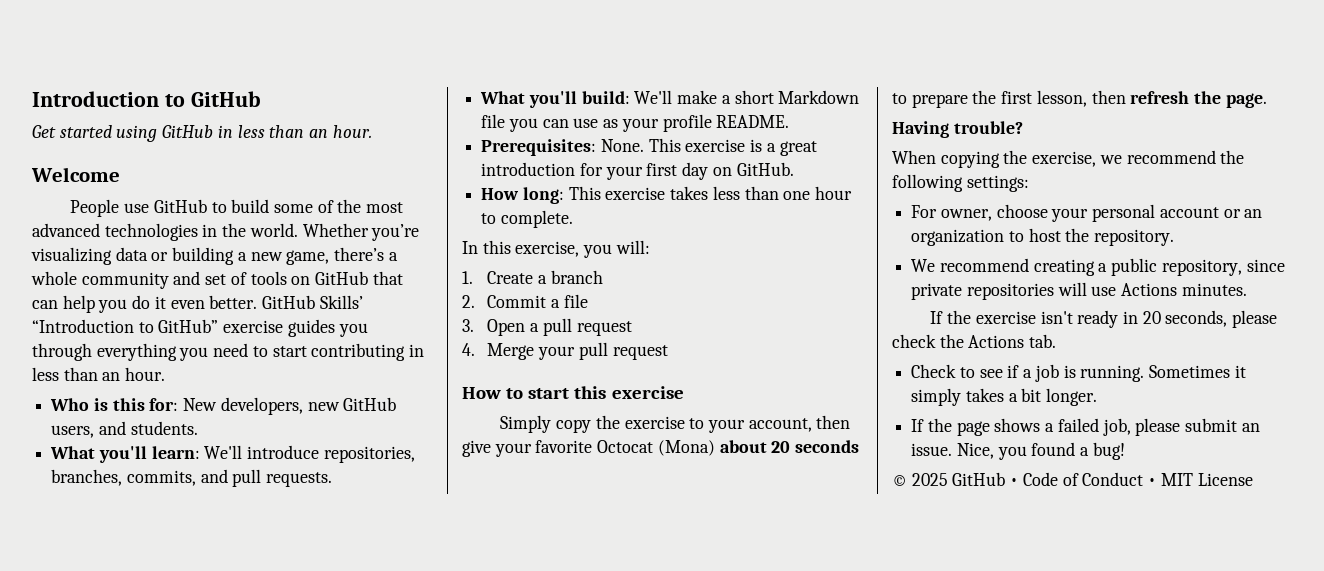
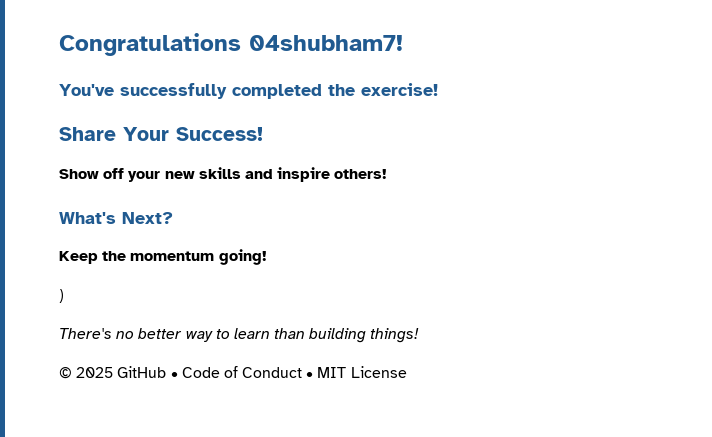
- Introduction to GitHub
- Get started using GitHub in less than an hour.
- Welcome
- People use GitHub to build some of the most advanced technologies in the world. Whether you’re visualizing data or building a new game, there’s a whole community and set of tools on GitHub that can help you do it even better. GitHub Skills’ “Introduction to GitHub” exercise guides you through everything you need to start contributing in less than an hour.
- Who is this for: New developers, new GitHub users, and students.
- What you'll learn: We'll introduce repositories, branches, commits, and pull requests.
- What you'll build: We'll make a short Markdown file you can use as your profile README.
- Prerequisites: None. This exercise is a great introduction for your first day on GitHub.
- How long: This exercise takes less than one hour to complete.
- In this exercise, you will:
- 1. Create a branch
- 2. Commit a file
- 3. Open a pull request
- 4. Merge your pull request
- How to start this exercise
- Simply copy the exercise to your account, then give your favorite Octocat (Mona) about 20 seconds to prepare the first lesson, then refresh the page.
- Having trouble?
- When copying the exercise, we recommend the following settings:
- For owner, choose your personal account or an organization to host the repository.
- We recommend creating a public repository, since private repositories will use Actions minutes.
- If the exercise isn't ready in 20 seconds, please check the Actions tab.
- Check to see if a job is running. Sometimes it simply takes a bit longer.
- If the page shows a failed job, please submit an issue. Nice, you found a bug!
+ Congratulations 04shubham7!
+ You've successfully completed the exercise!
+ Share Your Success!
+ Show off your new skills and inspire others!
+ What's Next?
+ Keep the momentum going!
+ )
+ There's no better way to learn than building things!

